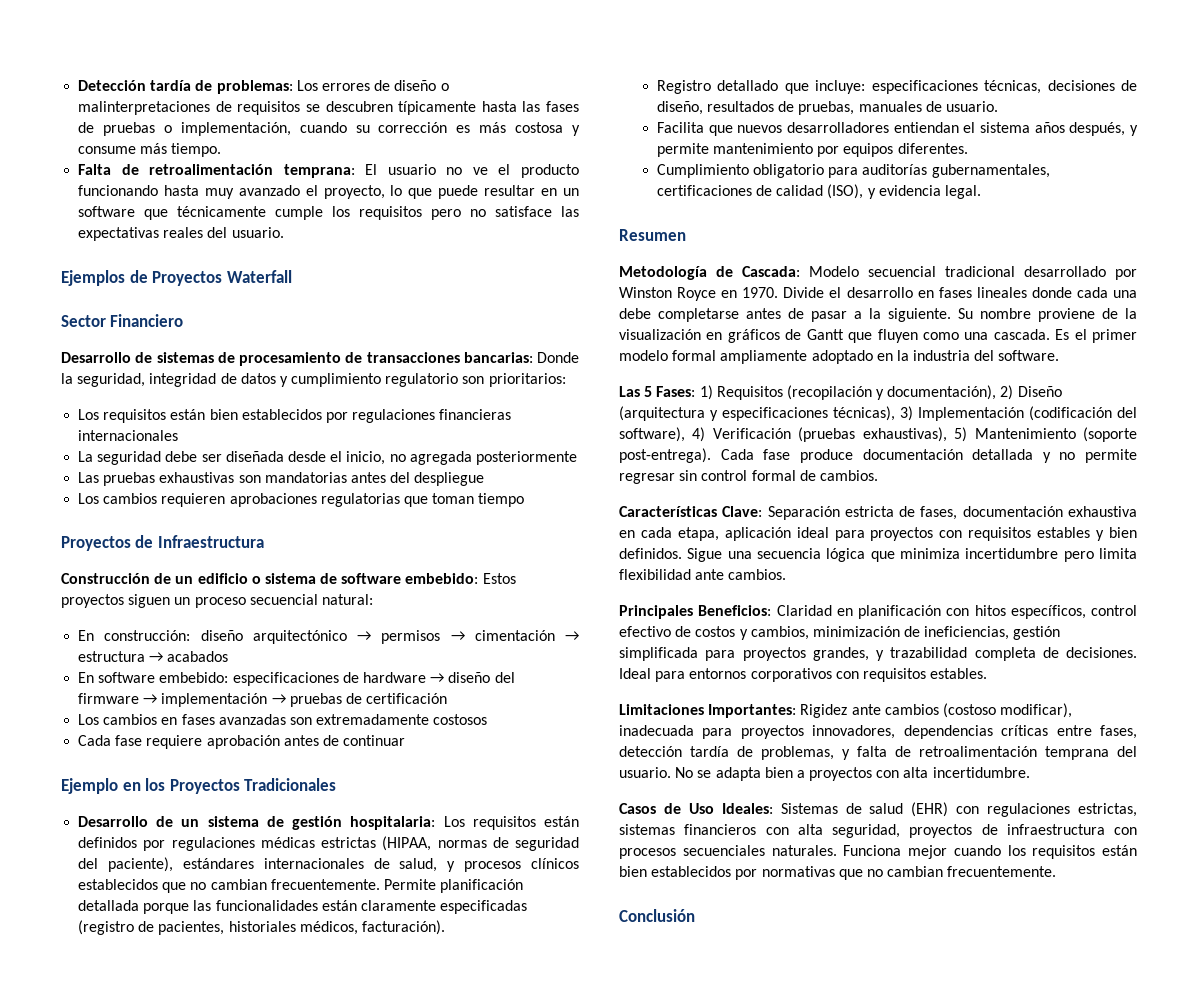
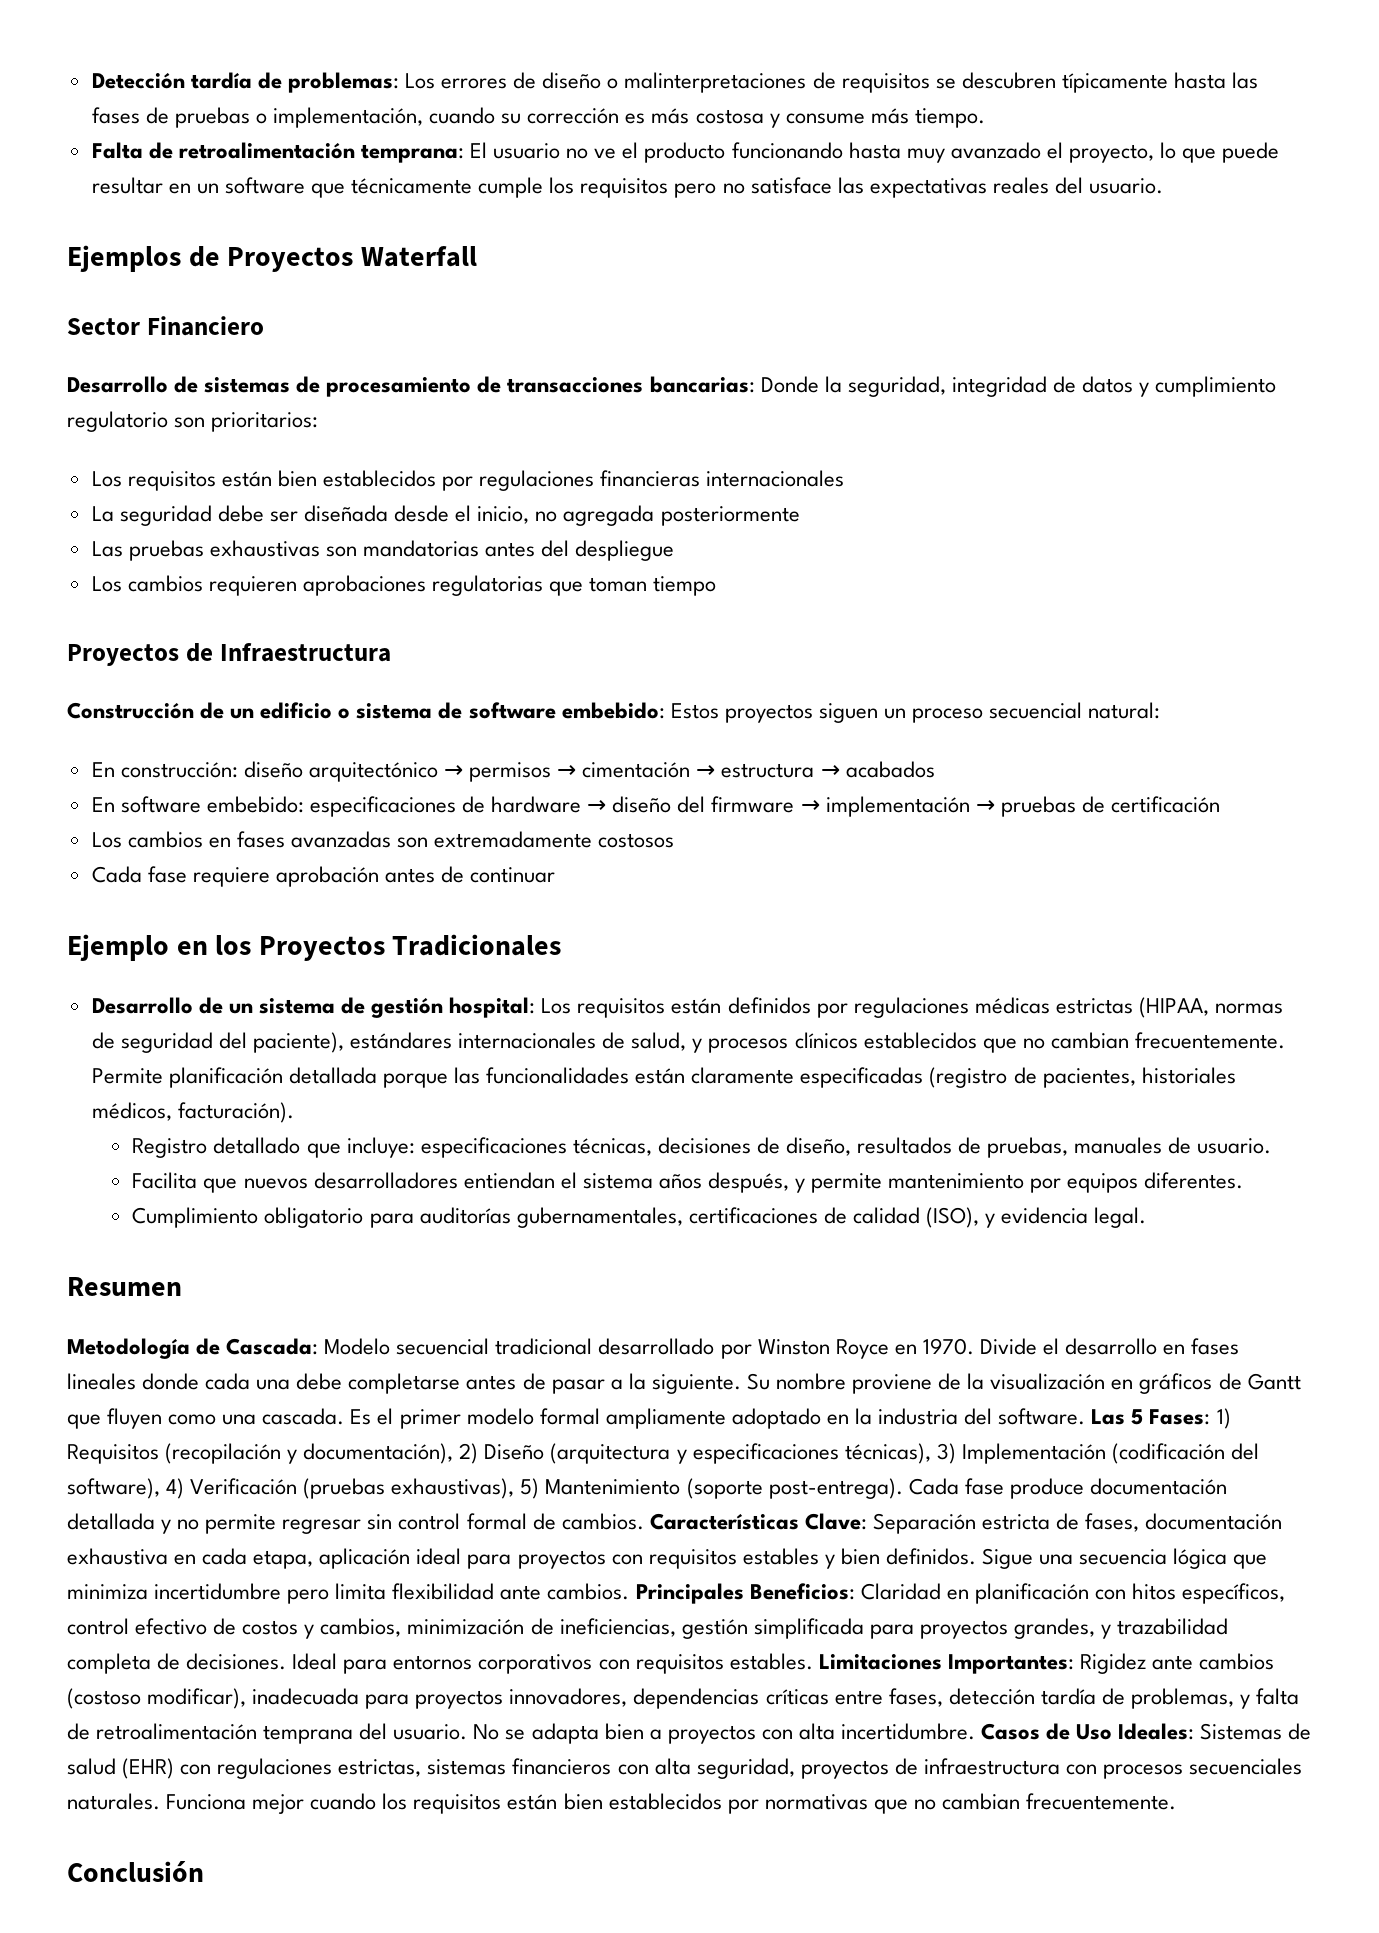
- Desarrollo de un sistema de gestión hospitalaria: Los requisitos están definidos por regulaciones médicas estrictas (HIPAA, normas de seguridad del paciente), estándares internacionales de salud, y procesos clínicos establecidos que no cambian frecuentemente.
+ Desarrollo de un sistema de gestión hospital: Los requisitos están definidos por regulaciones médicas estrictas (HIPAA, normas de seguridad del paciente), estándares internacionales de salud, y procesos clínicos establecidos que no cambian frecuentemente.
- Es el primer modelo formal ampliamente adoptado en la industria del software.
- Las 5 Fases: 1) Requisitos (recopilación y documentación), 2) Diseño (arquitectura y especificaciones técnicas), 3) Implementación (codificación del software), 4) Verificación (pruebas exhaustivas), 5) Mantenimiento (soporte post-entrega).
+ Es el primer modelo formal ampliamente adoptado en la industria del software. Las 5 Fases: 1) Requisitos (recopilación y documentación), 2) Diseño (arquitectura y especificaciones técnicas), 3) Implementación (codificación del software), 4) Verificación (pruebas exhaustivas), 5) Mantenimiento (soporte post-entrega).
- Cada fase produce documentación detallada y no permite regresar sin control formal de cambios.
- Características Clave: Separación estricta de fases, documentación exhaustiva en cada etapa, aplicación ideal para proyectos con requisitos estables y bien definidos.
+ Cada fase produce documentación detallada y no permite regresar sin control formal de cambios. Características Clave: Separación estricta de fases, documentación exhaustiva en cada etapa, aplicación ideal para proyectos con requisitos estables y bien definidos.
- Sigue una secuencia lógica que minimiza incertidumbre pero limita flexibilidad ante cambios.
- Principales Beneficios: Claridad en planificación con hitos específicos, control efectivo de costos y cambios, minimización de ineficiencias, gestión simplificada para proyectos grandes, y trazabilidad completa de decisiones.
+ Sigue una secuencia lógica que minimiza incertidumbre pero limita flexibilidad ante cambios. Principales Beneficios: Claridad en planificación con hitos específicos, control efectivo de costos y cambios, minimización de ineficiencias, gestión simplificada para proyectos grandes, y trazabilidad completa de decisiones.
- Ideal para entornos corporativos con requisitos estables.
- Limitaciones Importantes: Rigidez ante cambios (costoso modificar), inadecuada para proyectos innovadores, dependencias críticas entre fases, detección tardía de problemas, y falta de retroalimentación temprana del usuario.
+ Ideal para entornos corporativos con requisitos estables. Limitaciones Importantes: Rigidez ante cambios (costoso modificar), inadecuada para proyectos innovadores, dependencias críticas entre fases, detección tardía de problemas, y falta de retroalimentación temprana del usuario.
- No se adapta bien a proyectos con alta incertidumbre.
- Casos de Uso Ideales: Sistemas de salud (EHR) con regulaciones estrictas, sistemas financieros con alta seguridad, proyectos de infraestructura con procesos secuenciales naturales.
+ No se adapta bien a proyectos con alta incertidumbre. Casos de Uso Ideales: Sistemas de salud (EHR) con regulaciones estrictas, sistemas financieros con alta seguridad, proyectos de infraestructura con procesos secuenciales naturales.

